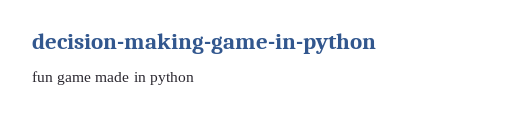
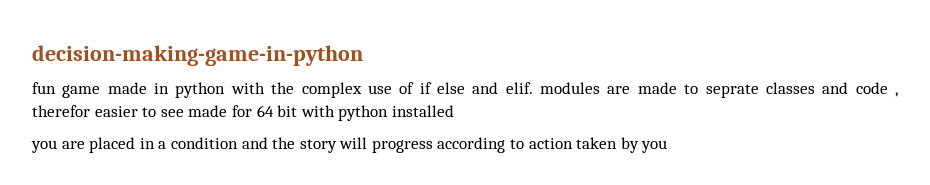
- fun game made in python
+ fun game made in python with the complex use of if else and elif. modules are made to seprate classes and code , therefor easier to see made for 64 bit with python installed
+ you are placed in a condition and the story will progress according to action taken by you

